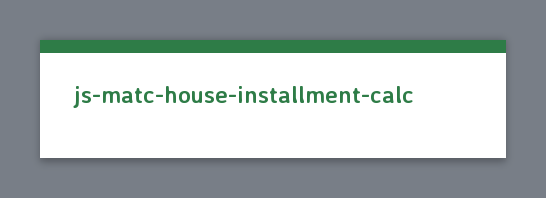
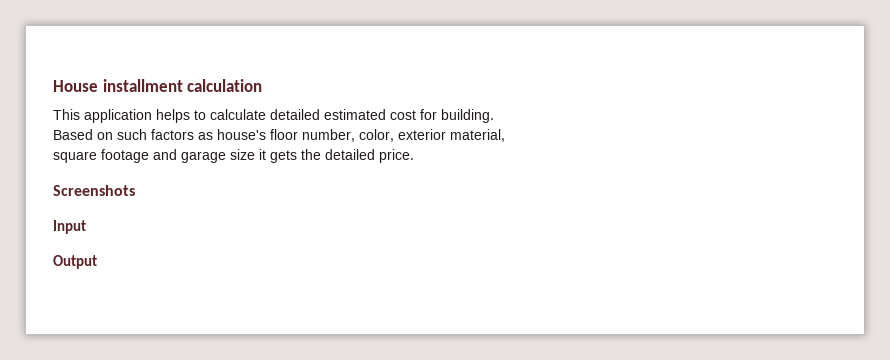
- js-matc-house-installment-calc
+ House installment calculation
+ This application helps to calculate detailed estimated cost for building.
+ Based on such factors as house's floor number, color, exterior material,
+ square footage and garage size it gets the detailed price.
+ Screenshots
+ Input
+ Output

